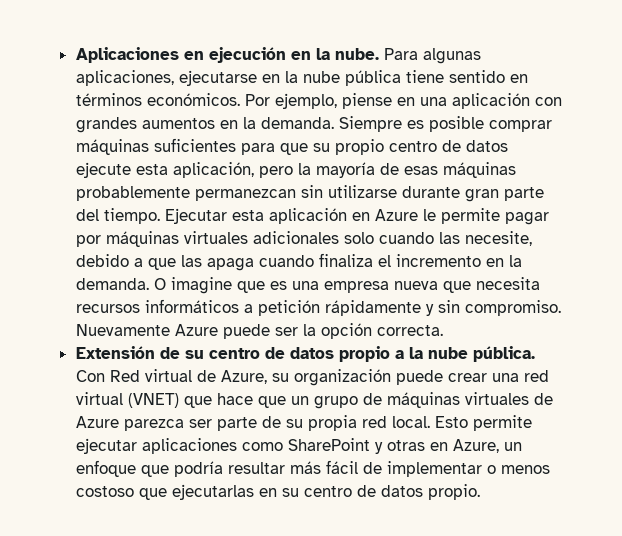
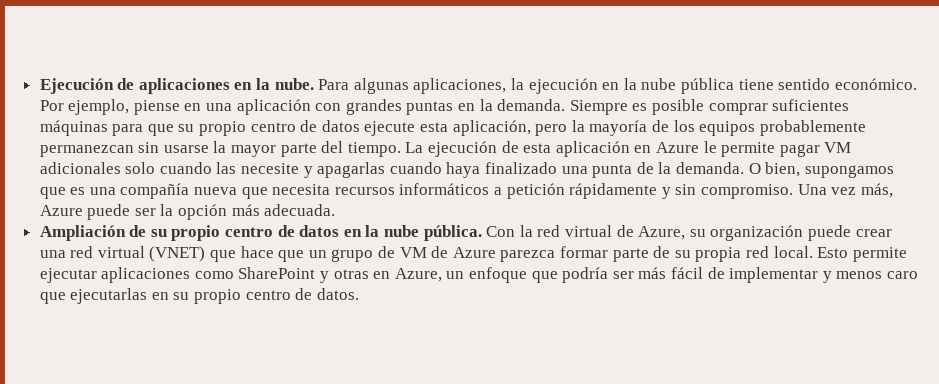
- Aplicaciones en ejecución en la nube.
+ Ejecución de aplicaciones en la nube.
- Para algunas aplicaciones, ejecutarse en la nube pública tiene sentido en términos económicos.
+ Para algunas aplicaciones, la ejecución en la nube pública tiene sentido económico.
- Por ejemplo, piense en una aplicación con grandes aumentos en la demanda.
+ Por ejemplo, piense en una aplicación con grandes puntas en la demanda.
- Siempre es posible comprar máquinas suficientes para que su propio centro de datos ejecute esta aplicación, pero la mayoría de esas máquinas probablemente permanezcan sin utilizarse durante gran parte del tiempo. Ejecutar esta aplicación en Azure le permite pagar por máquinas virtuales adicionales solo cuando las necesite, debido a que las apaga cuando finaliza el incremento en la demanda.
+ Siempre es posible comprar suficientes máquinas para que su propio centro de datos ejecute esta aplicación, pero la mayoría de los equipos probablemente permanezcan sin usarse la mayor parte del tiempo. La ejecución de esta aplicación en Azure le permite pagar VM adicionales solo cuando las necesite y apagarlas cuando haya finalizado una punta de la demanda.
- O imagine que es una empresa nueva que necesita recursos informáticos a petición rápidamente y sin compromiso.
+ O bien, supongamos que es una compañía nueva que necesita recursos informáticos a petición rápidamente y sin compromiso.
- Nuevamente Azure puede ser la opción correcta.
- Extensión de su centro de datos propio a la nube pública.
+ Una vez más, Azure puede ser la opción más adecuada.
+ Ampliación de su propio centro de datos en la nube pública.
- Con Red virtual de Azure, su organización puede crear una red virtual (VNET) que hace que un grupo de máquinas virtuales de Azure parezca ser parte de su propia red local.
+ Con la red virtual de Azure, su organización puede crear una red virtual (VNET) que hace que un grupo de VM de Azure parezca formar parte de su propia red local.
- Esto permite ejecutar aplicaciones como SharePoint y otras en Azure, un enfoque que podría resultar más fácil de implementar o menos costoso que ejecutarlas en su centro de datos propio.
+ Esto permite ejecutar aplicaciones como SharePoint y otras en Azure, un enfoque que podría ser más fácil de implementar y menos caro que ejecutarlas en su propio centro de datos.

